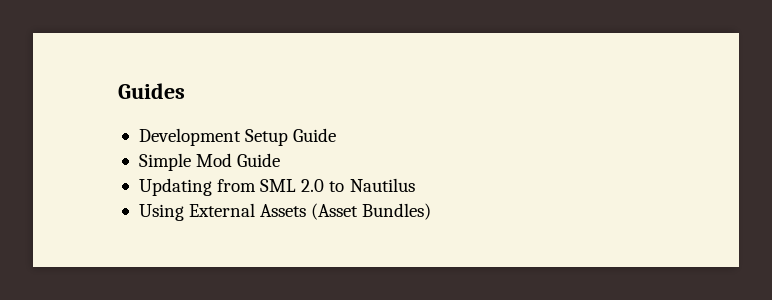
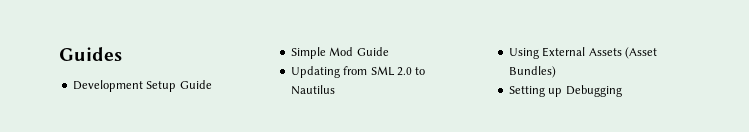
+ Setting up Debugging

